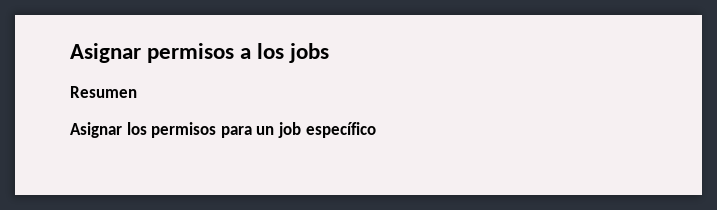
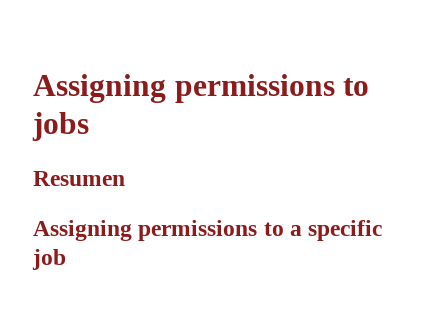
- Asignar permisos a los jobs
+ Assigning permissions to jobs
  Resumen
- Asignar los permisos para un job específico
+ Assigning permissions to a specific job

